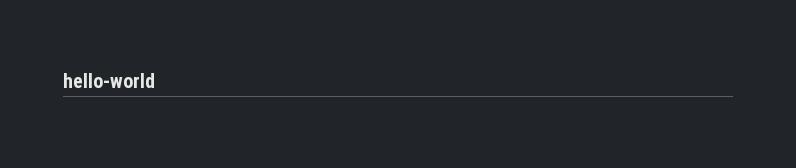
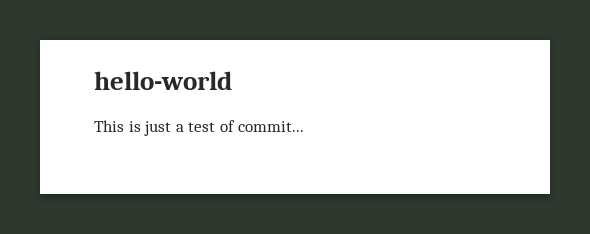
+ This is just a test of commit...

